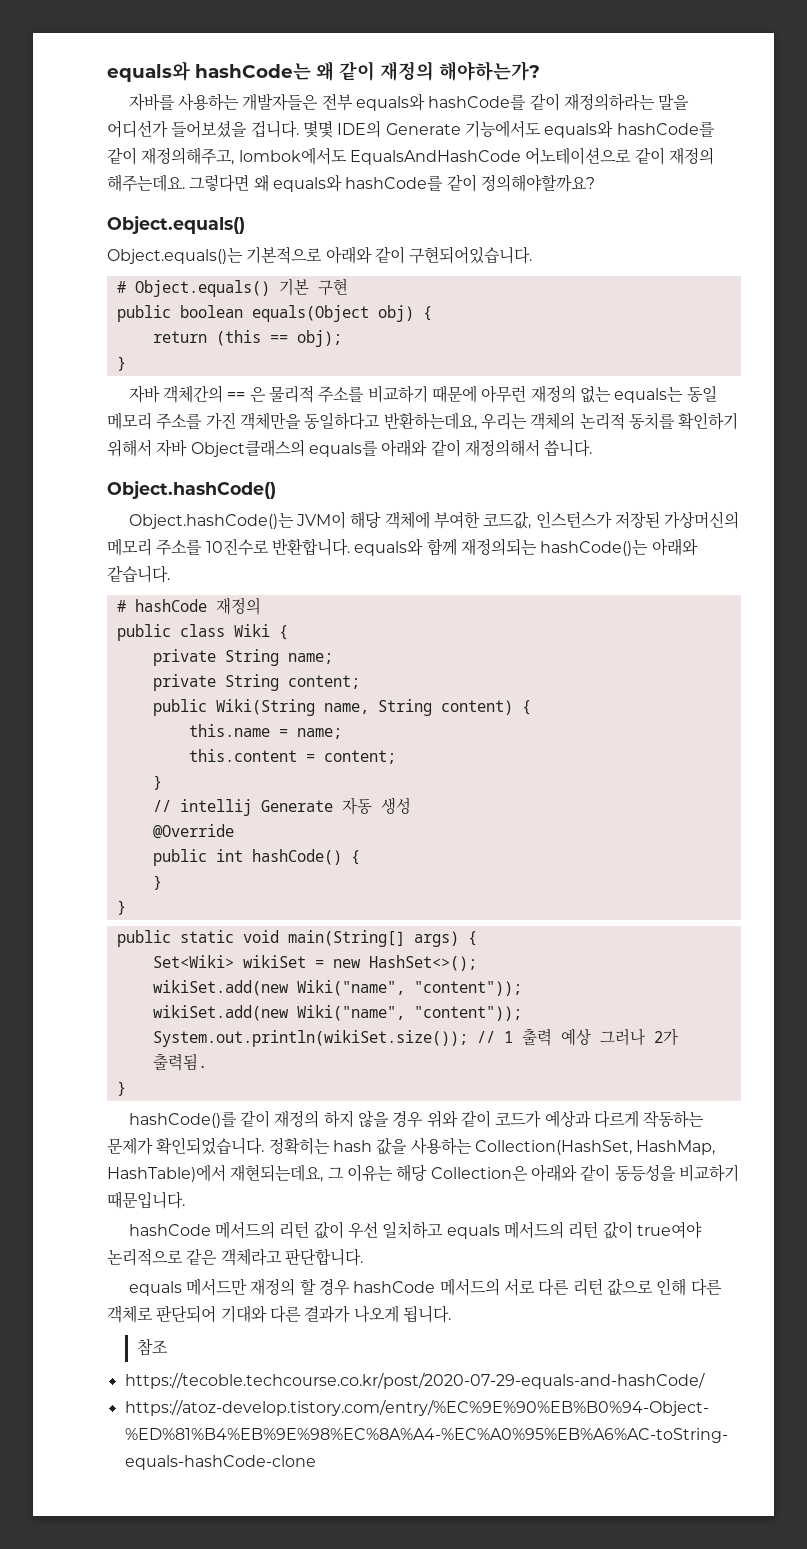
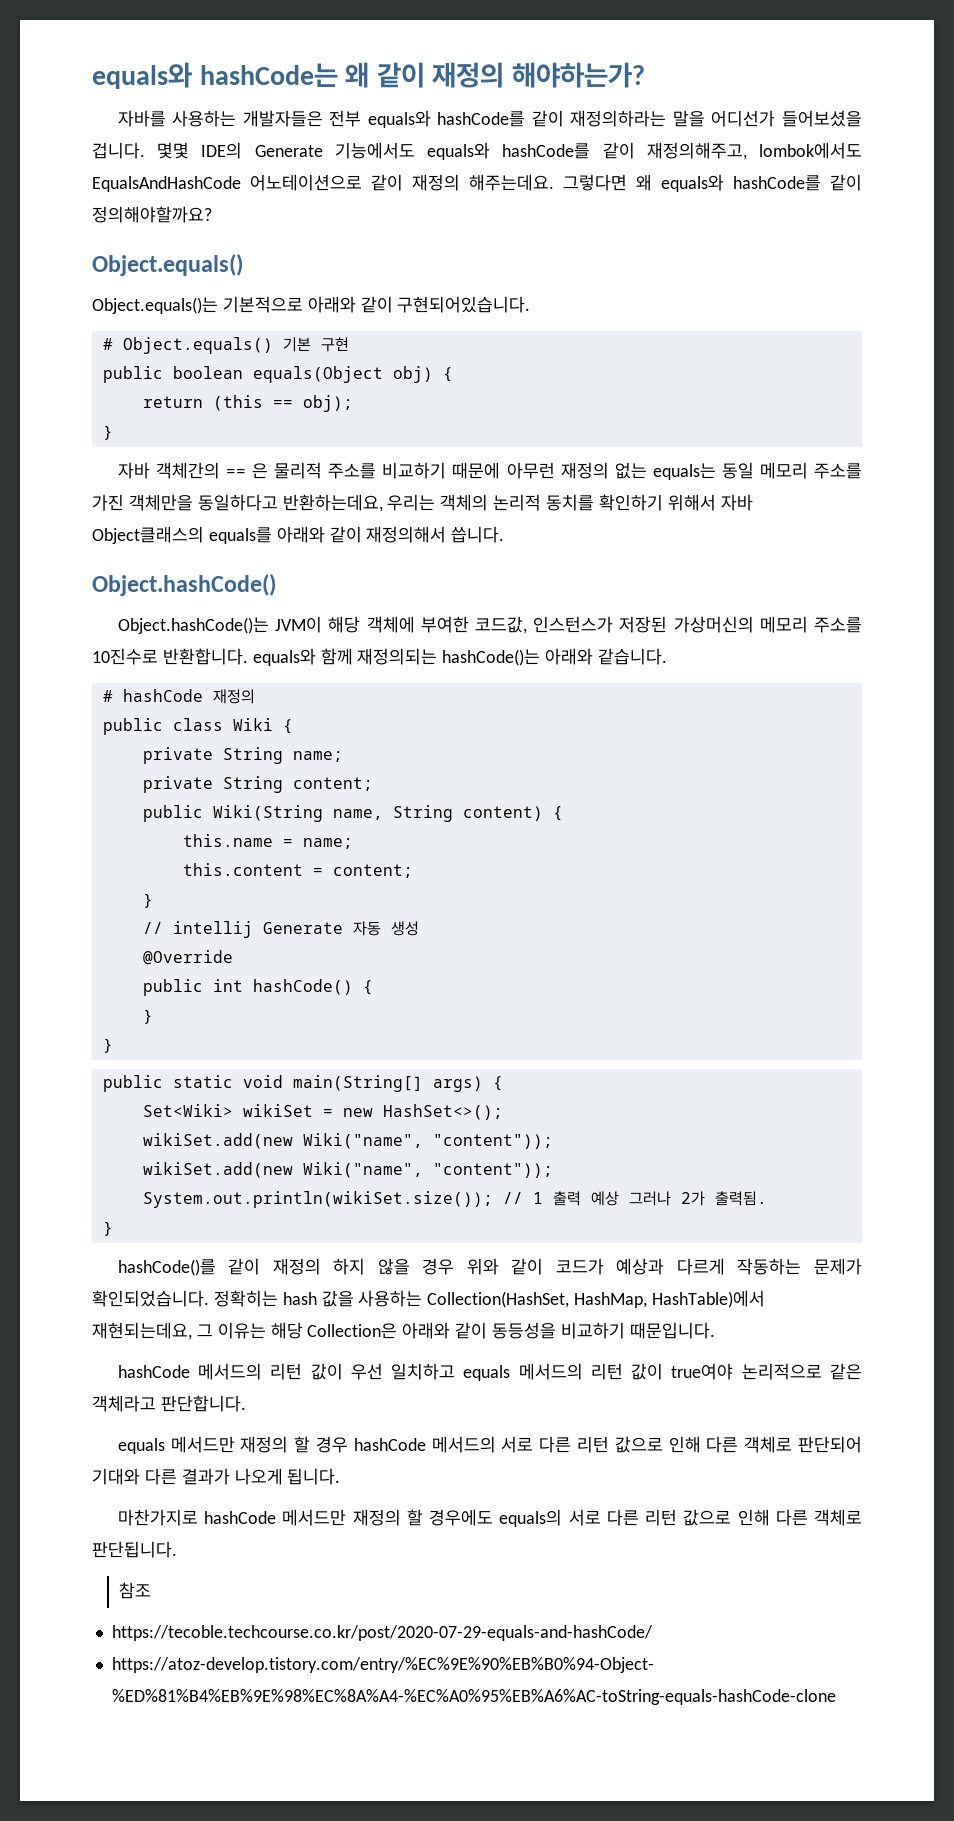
+ 마찬가지로 hashCode 메서드만 재정의 할 경우에도 equals의 서로 다른 리턴 값으로 인해 다른 객체로 판단됩니다.

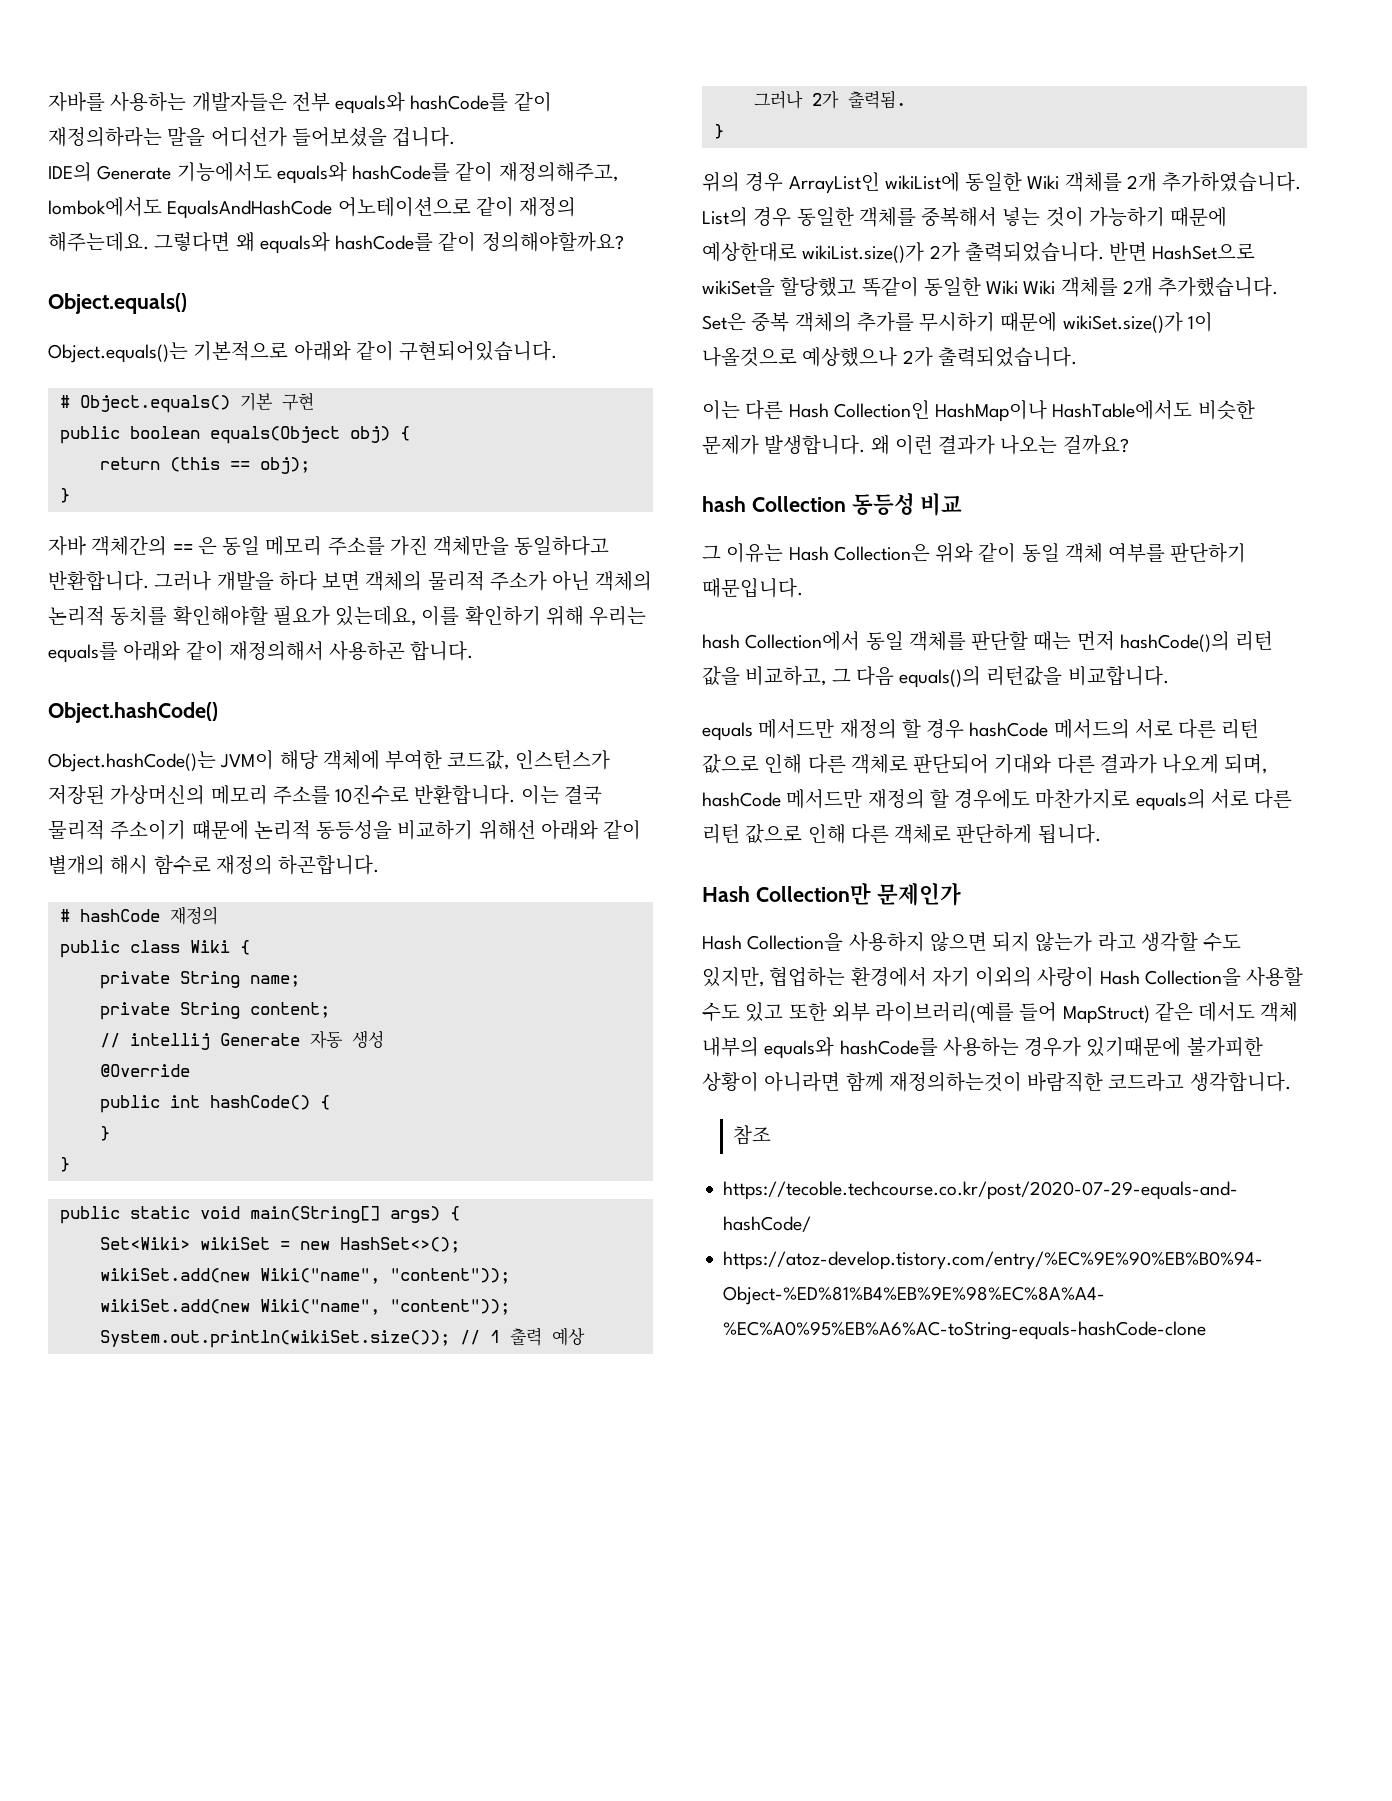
- equals와 hashCode는 왜 같이 재정의 해야하는가?
- 자바를 사용하는 개발자들은 전부 equals와 hashCode를 같이 재정의하라는 말을 어디선가 들어보셨을 겁니다. 몇몇 IDE의 Generate 기능에서도 equals와 hashCode를 같이 재정의해주고, lombok에서도 EqualsAndHashCode 어노테이션으로 같이 재정의 해주는데요.
+ 자바를 사용하는 개발자들은 전부 equals와 hashCode를 같이 재정의하라는 말을 어디선가 들어보셨을 겁니다.
+ IDE의 Generate 기능에서도 equals와 hashCode를 같이 재정의해주고, lombok에서도 EqualsAndHashCode 어노테이션으로 같이 재정의 해주는데요.
- 자바 객체간의 == 은 물리적 주소를 비교하기 때문에 아무런 재정의 없는 equals는 동일 메모리 주소를 가진 객체만을 동일하다고 반환하는데요, 우리는 객체의 논리적 동치를 확인하기 위해서 자바 Object클래스의 equals를 아래와 같이 재정의해서 씁니다.
+ 자바 객체간의 == 은 동일 메모리 주소를 가진 객체만을 동일하다고 반환합니다. 그러나 개발을 하다 보면 객체의 물리적 주소가 아닌 객체의 논리적 동치를 확인해야할 필요가 있는데요, 이를 확인하기 위해 우리는 equals를 아래와 같이 재정의해서 사용하곤 합니다.
- Object.hashCode()는 JVM이 해당 객체에 부여한 코드값, 인스턴스가 저장된 가상머신의 메모리 주소를 10진수로 반환합니다. equals와 함께 재정의되는 hashCode()는 아래와 같습니다.
+ Object.hashCode()는 JVM이 해당 객체에 부여한 코드값, 인스턴스가 저장된 가상머신의 메모리 주소를 10진수로 반환합니다. 이는 결국 물리적 주소이기 떄문에 논리적 동등성을 비교하기 위해선 아래와 같이 별개의 해시 함수로 재정의 하곤합니다.
- public Wiki(String name, String content) {
- this.name = name;
- this.content = content;
- }
- hashCode()를 같이 재정의 하지 않을 경우 위와 같이 코드가 예상과 다르게 작동하는 문제가 확인되었습니다. 정확히는 hash 값을 사용하는 Collection(HashSet, HashMap, HashTable)에서 재현되는데요, 그 이유는 해당 Collection은 아래와 같이 동등성을 비교하기 때문입니다.
- hashCode 메서드의 리턴 값이 우선 일치하고 equals 메서드의 리턴 값이 true여야 논리적으로 같은 객체라고 판단합니다.
+ 위의 경우 ArrayList인 wikiList에 동일한 Wiki 객체를 2개 추가하였습니다. List의 경우 동일한 객체를 중복해서 넣는 것이 가능하기 때문에 예상한대로 wikiList.size()가 2가 출력되었습니다. 반면 HashSet으로 wikiSet을 할당했고 똑같이 동일한 Wiki Wiki 객체를 2개 추가했습니다. Set은 중복 객체의 추가를 무시하기 때문에 wikiSet.size()가 1이 나올것으로 예상했으나 2가 출력되었습니다.
+ 이는 다른 Hash Collection인 HashMap이나 HashTable에서도 비슷한 문제가 발생합니다. 왜 이런 결과가 나오는 걸까요?
+ hash Collection 동등성 비교
+ 그 이유는 Hash Collection은 위와 같이 동일 객체 여부를 판단하기 때문입니다.
+ hash Collection에서 동일 객체를 판단할 때는 먼저 hashCode()의 리턴 값을 비교하고, 그 다음 equals()의 리턴값을 비교합니다.
- equals 메서드만 재정의 할 경우 hashCode 메서드의 서로 다른 리턴 값으로 인해 다른 객체로 판단되어 기대와 다른 결과가 나오게 됩니다.
- 마찬가지로 hashCode 메서드만 재정의 할 경우에도 equals의 서로 다른 리턴 값으로 인해 다른 객체로 판단됩니다.
+ equals 메서드만 재정의 할 경우 hashCode 메서드의 서로 다른 리턴 값으로 인해 다른 객체로 판단되어 기대와 다른 결과가 나오게 되며, hashCode 메서드만 재정의 할 경우에도 마찬가지로 equals의 서로 다른 리턴 값으로 인해 다른 객체로 판단하게 됩니다.
+ Hash Collection만 문제인가
+ Hash Collection을 사용하지 않으면 되지 않는가 라고 생각할 수도 있지만, 협업하는 환경에서 자기 이외의 사랑이 Hash Collection을 사용할 수도 있고 또한 외부 라이브러리(예를 들어 MapStruct) 같은 데서도 객체 내부의 equals와 hashCode를 사용하는 경우가 있기때문에 불가피한 상황이 아니라면 함께 재정의하는것이 바람직한 코드라고 생각합니다.

